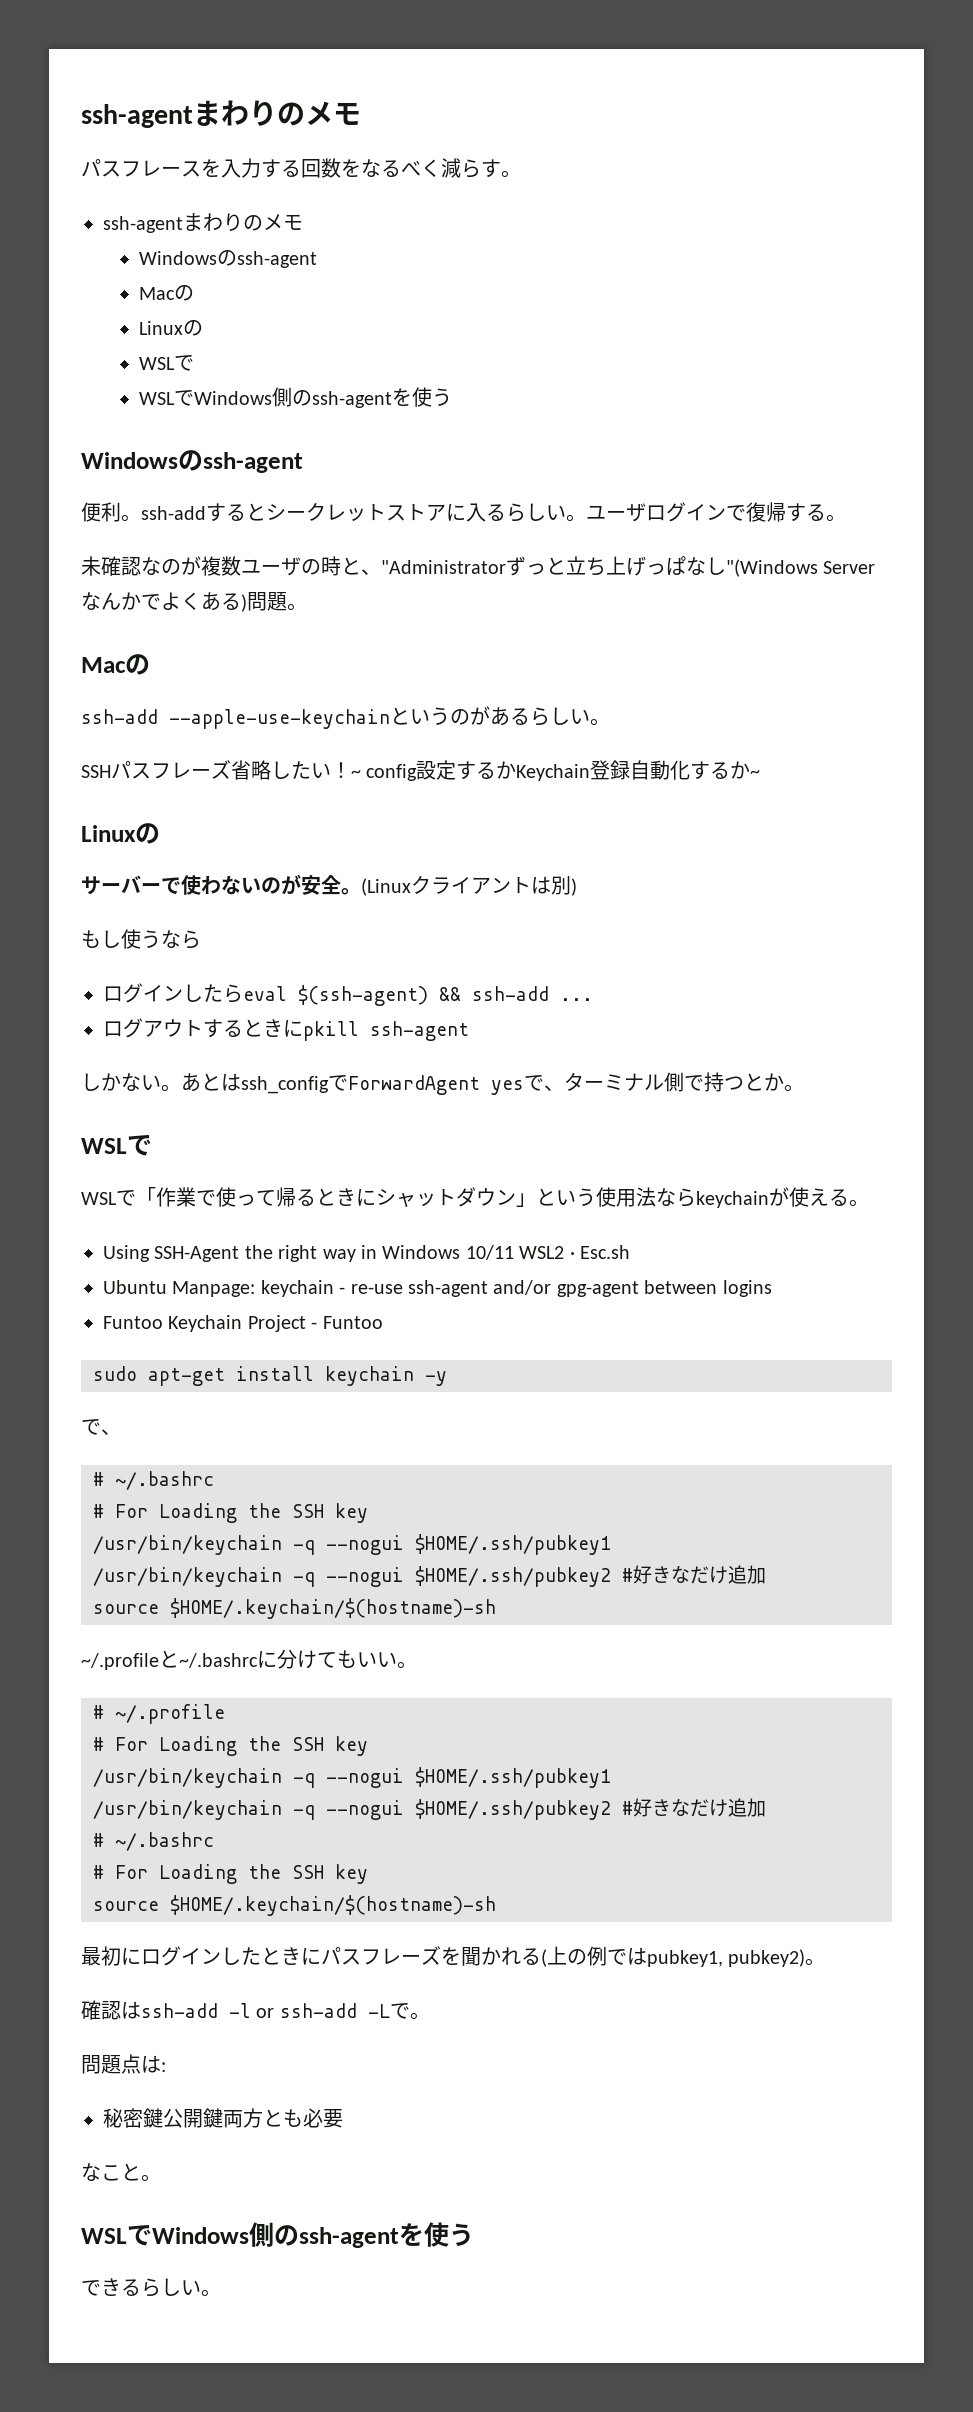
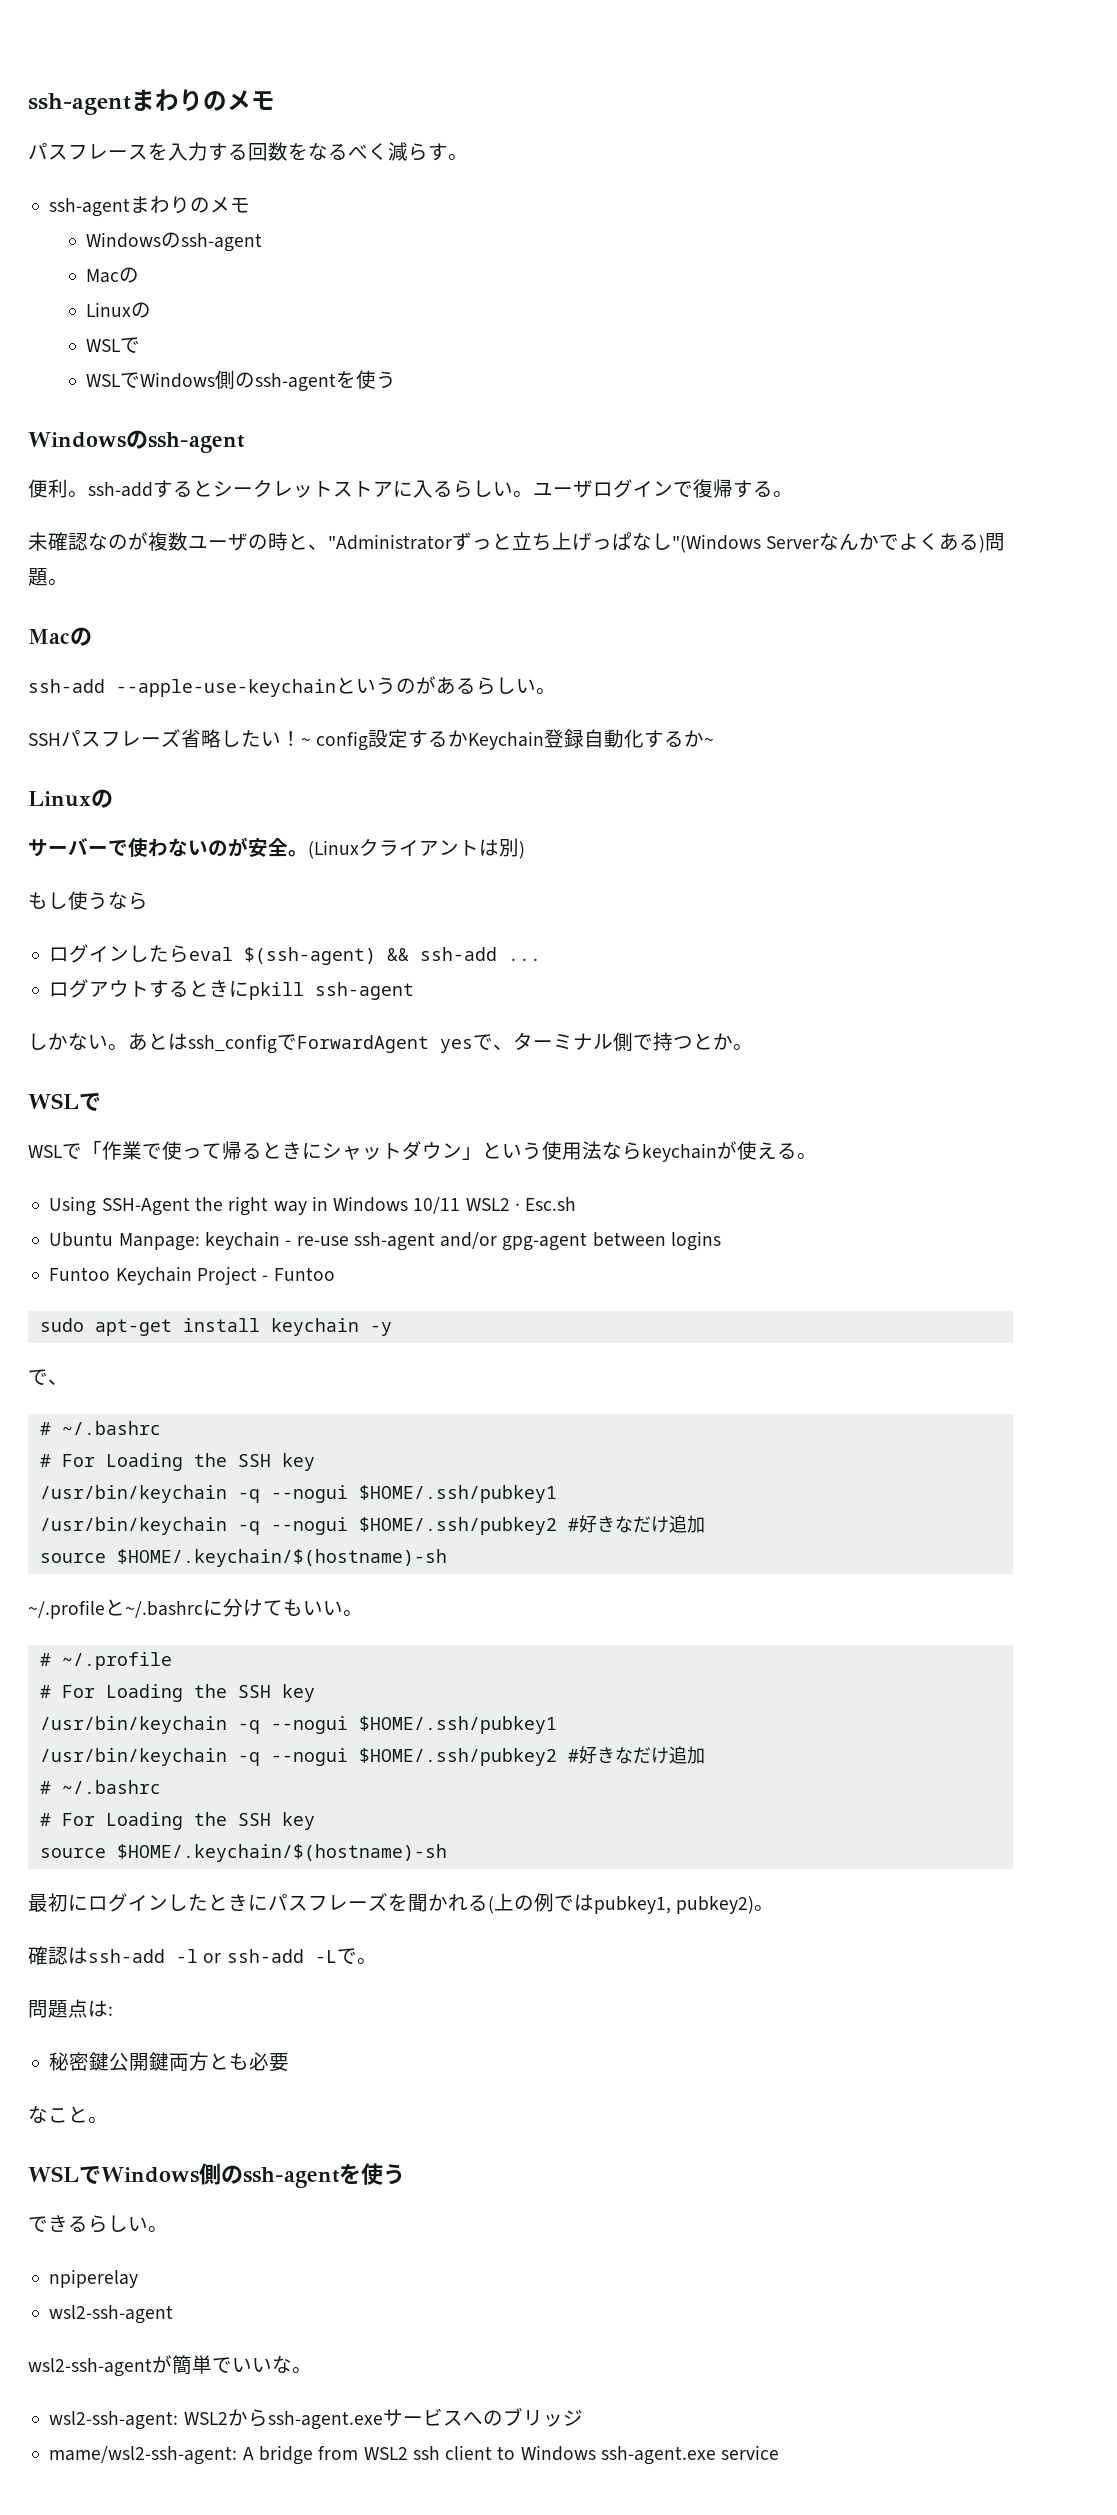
+ npiperelay
+ wsl2-ssh-agent
+ wsl2-ssh-agentが簡単でいいな。
+ wsl2-ssh-agent: WSL2からssh-agent.exeサービスへのブリッジ
+ mame/wsl2-ssh-agent: A bridge from WSL2 ssh client to Windows ssh-agent.exe service

